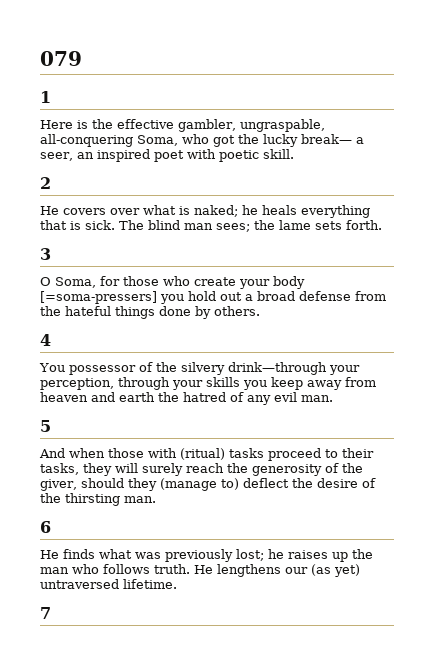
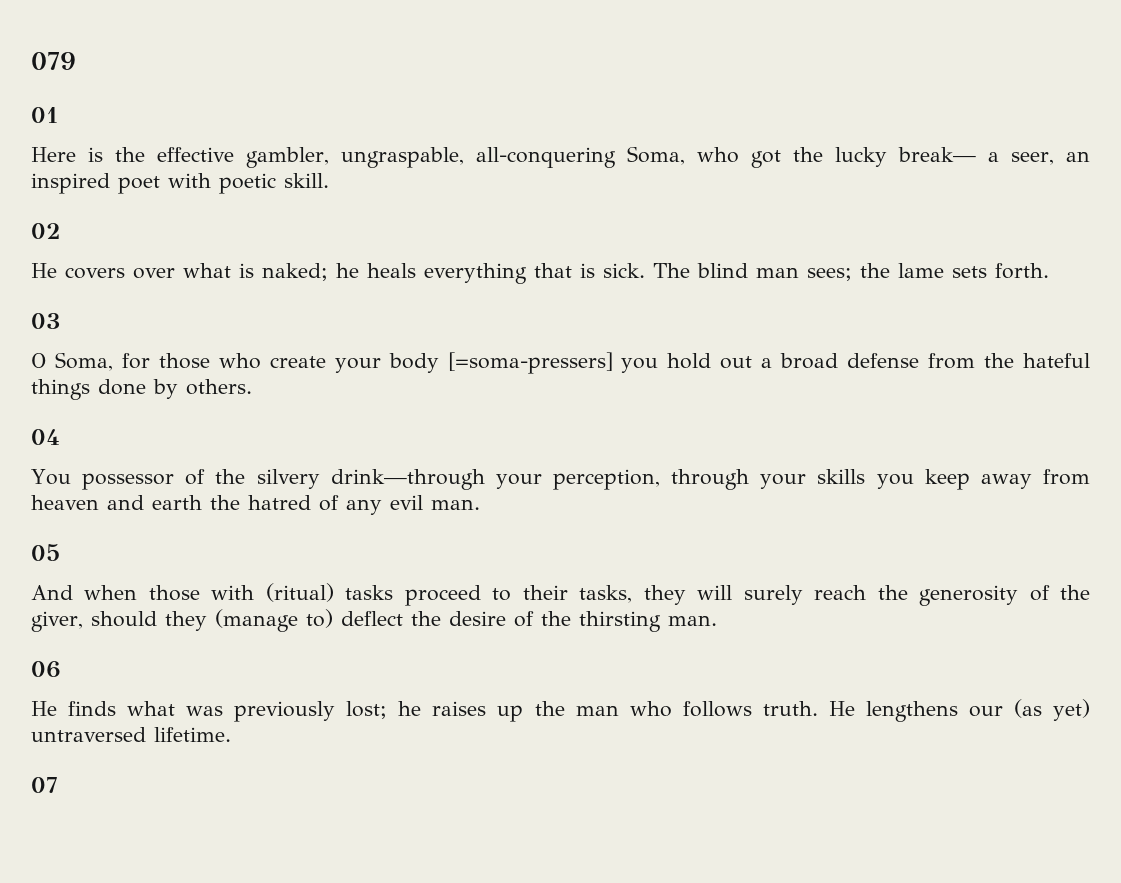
- 1
+ 01
- 2
+ 02
- 3
+ 03
- 4
+ 04
- 5
+ 05
- 6
+ 06
- 7
+ 07

